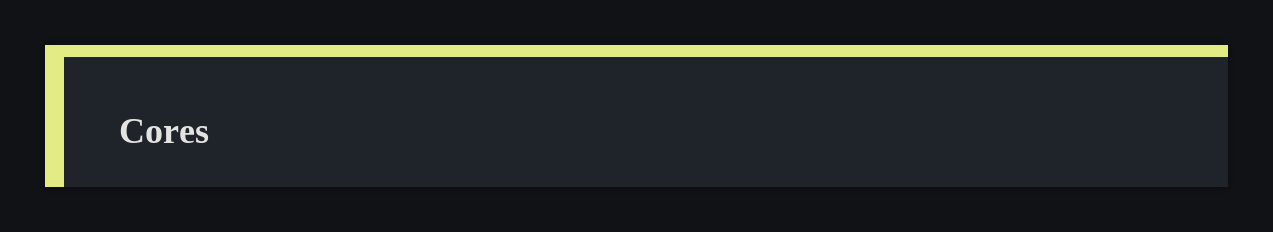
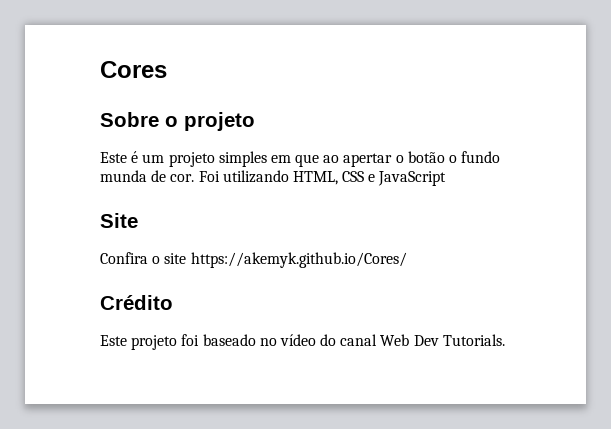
+ Sobre o projeto
+ Este é um projeto simples em que ao apertar o botão o fundo munda de cor. Foi utilizando HTML, CSS e JavaScript
+ Site
+ Confira o site https://akemyk.github.io/Cores/
+ Crédito
+ Este projeto foi baseado no vídeo do canal Web Dev Tutorials.

